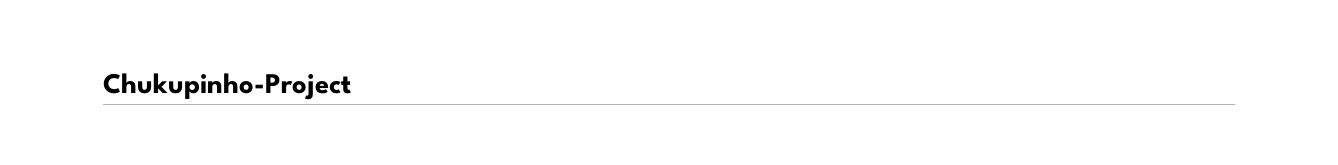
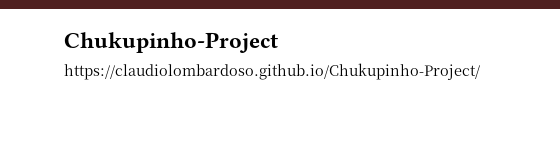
+ https://claudiolombardoso.github.io/Chukupinho-Project/

